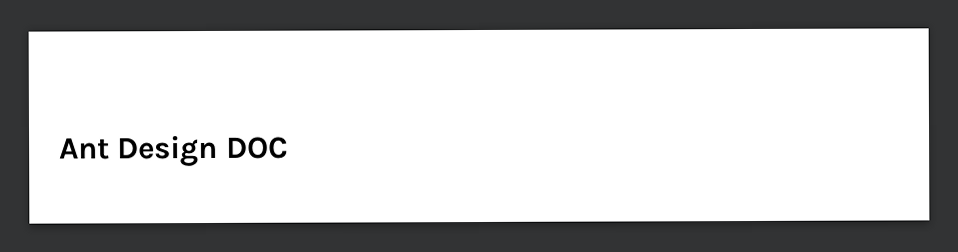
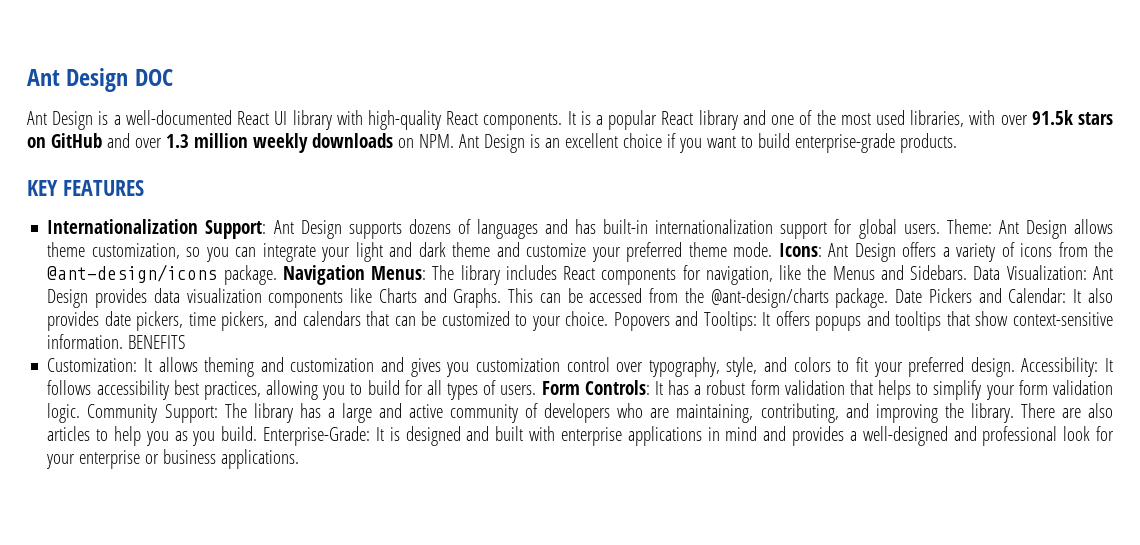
+ Ant Design is a well-documented React UI library with high-quality React components. It is a popular React library and one of the most used libraries, with over 91.5k stars on GitHub and over 1.3 million weekly downloads on NPM. Ant Design is an excellent choice if you want to build enterprise-grade products.
+ KEY FEATURES
+ Internationalization Support: Ant Design supports dozens of languages and has built-in internationalization support for global users. Theme: Ant Design allows theme customization, so you can integrate your light and dark theme and customize your preferred theme mode. Icons: Ant Design offers a variety of icons from the @ant-design/icons package. Navigation Menus: The library includes React components for navigation, like the Menus and Sidebars. Data Visualization: Ant Design provides data visualization components like Charts and Graphs. This can be accessed from the @ant-design/charts package. Date Pickers and Calendar: It also provides date pickers, time pickers, and calendars that can be customized to your choice. Popovers and Tooltips: It offers popups and tooltips that show context-sensitive information. BENEFITS
+ Customization: It allows theming and customization and gives you customization control over typography, style, and colors to fit your preferred design. Accessibility: It follows accessibility best practices, allowing you to build for all types of users. Form Controls: It has a robust form validation that helps to simplify your form validation logic. Community Support: The library has a large and active community of developers who are maintaining, contributing, and improving the library. There are also articles to help you as you build. Enterprise-Grade: It is designed and built with enterprise applications in mind and provides a well-designed and professional look for your enterprise or business applications.

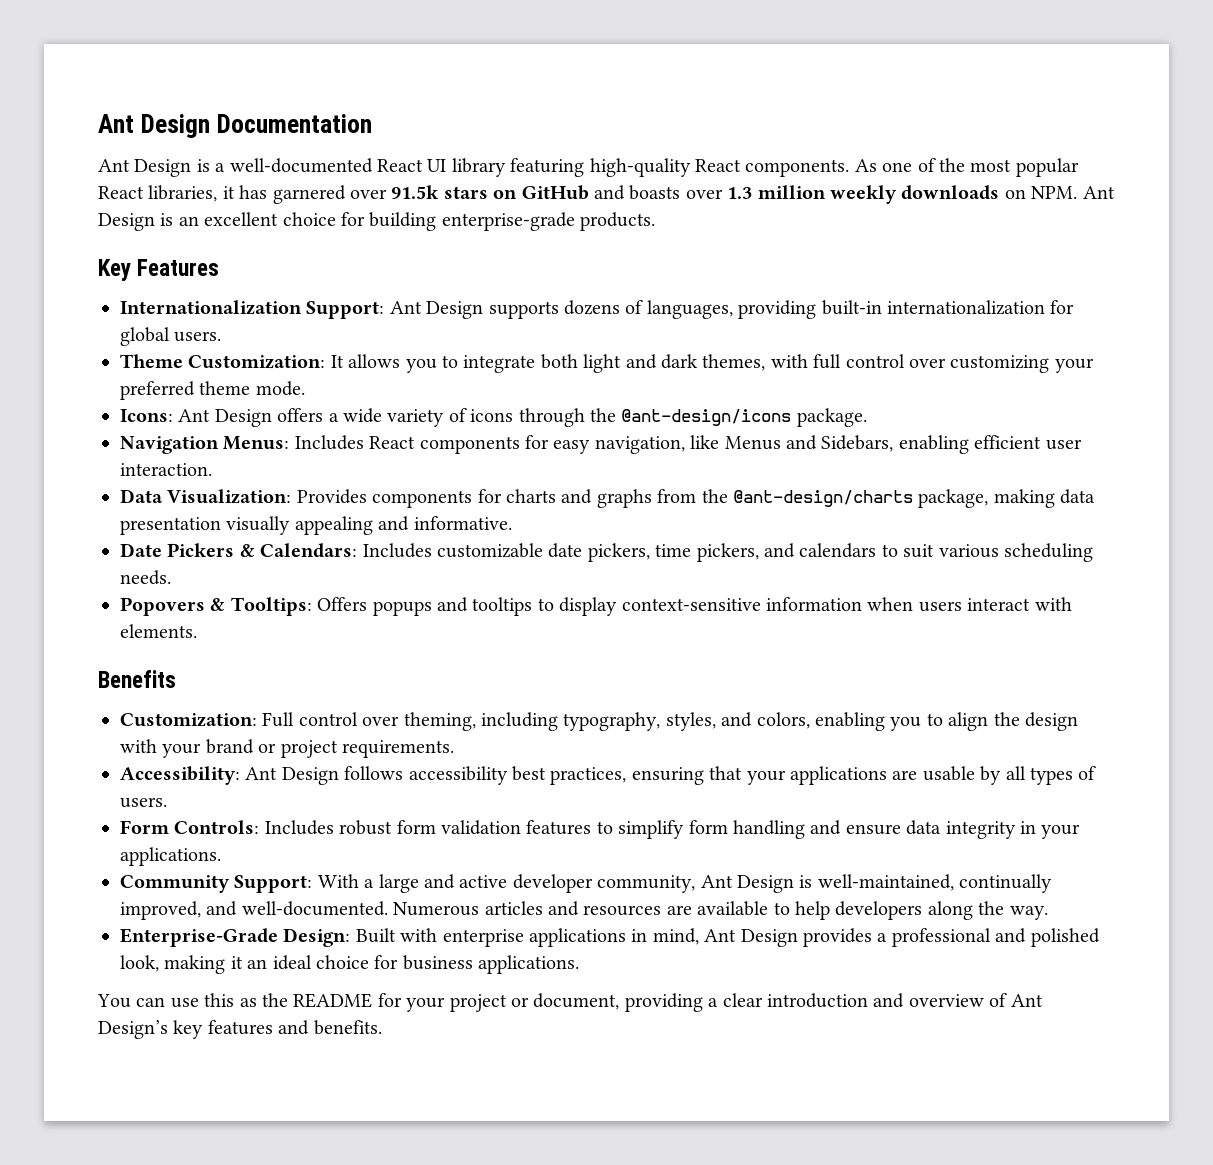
- Ant Design DOC
+ Ant Design Documentation
- Ant Design is a well-documented React UI library with high-quality React components.
+ Ant Design is a well-documented React UI library featuring high-quality React components.
- It is a popular React library and one of the most used libraries, with over 91.5k stars on GitHub and over 1.3 million weekly downloads on NPM. Ant Design is an excellent choice if you want to build enterprise-grade products.
+ As one of the most popular React libraries, it has garnered over 91.5k stars on GitHub and boasts over 1.3 million weekly downloads on NPM. Ant Design is an excellent choice for building enterprise-grade products.
- KEY FEATURES
+ Key Features
- Internationalization Support: Ant Design supports dozens of languages and has built-in internationalization support for global users. Theme: Ant Design allows theme customization, so you can integrate your light and dark theme and customize your preferred theme mode. Icons: Ant Design offers a variety of icons from the @ant-design/icons package. Navigation Menus: The library includes React components for navigation, like the Menus and Sidebars. Data Visualization: Ant Design provides data visualization components like Charts and Graphs. This can be accessed from the @ant-design/charts package. Date Pickers and Calendar: It also provides date pickers, time pickers, and calendars that can be customized to your choice. Popovers and Tooltips: It offers popups and tooltips that show context-sensitive information. BENEFITS
- Customization: It allows theming and customization and gives you customization control over typography, style, and colors to fit your preferred design. Accessibility: It follows accessibility best practices, allowing you to build for all types of users. Form Controls: It has a robust form validation that helps to simplify your form validation logic. Community Support: The library has a large and active community of developers who are maintaining, contributing, and improving the library. There are also articles to help you as you build. Enterprise-Grade: It is designed and built with enterprise applications in mind and provides a well-designed and professional look for your enterprise or business applications.
+ Internationalization Support: Ant Design supports dozens of languages, providing built-in internationalization for global users.
+ Theme Customization: It allows you to integrate both light and dark themes, with full control over customizing your preferred theme mode.
+ Icons: Ant Design offers a wide variety of icons through the @ant-design/icons package.
+ Navigation Menus: Includes React components for easy navigation, like Menus and Sidebars, enabling efficient user interaction.
+ Data Visualization: Provides components for charts and graphs from the @ant-design/charts package, making data presentation visually appealing and informative.
+ Date Pickers & Calendars: Includes customizable date pickers, time pickers, and calendars to suit various scheduling needs.
+ Popovers & Tooltips: Offers popups and tooltips to display context-sensitive information when users interact with elements.
+ Benefits
+ Customization: Full control over theming, including typography, styles, and colors, enabling you to align the design with your brand or project requirements.
+ Accessibility: Ant Design follows accessibility best practices, ensuring that your applications are usable by all types of users.
+ Form Controls: Includes robust form validation features to simplify form handling and ensure data integrity in your applications.
+ Community Support: With a large and active developer community, Ant Design is well-maintained, continually improved, and well-documented. Numerous articles and resources are available to help developers along the way.
+ Enterprise-Grade Design: Built with enterprise applications in mind, Ant Design provides a professional and polished look, making it an ideal choice for business applications.
+ You can use this as the README for your project or document, providing a clear introduction and overview of Ant Design’s key features and benefits.

